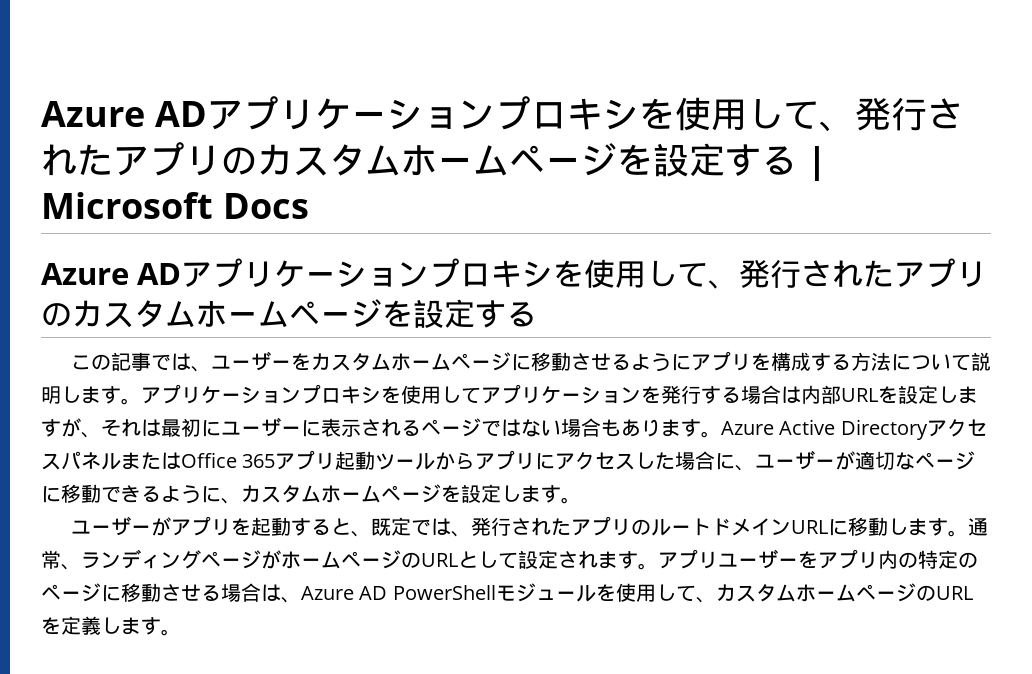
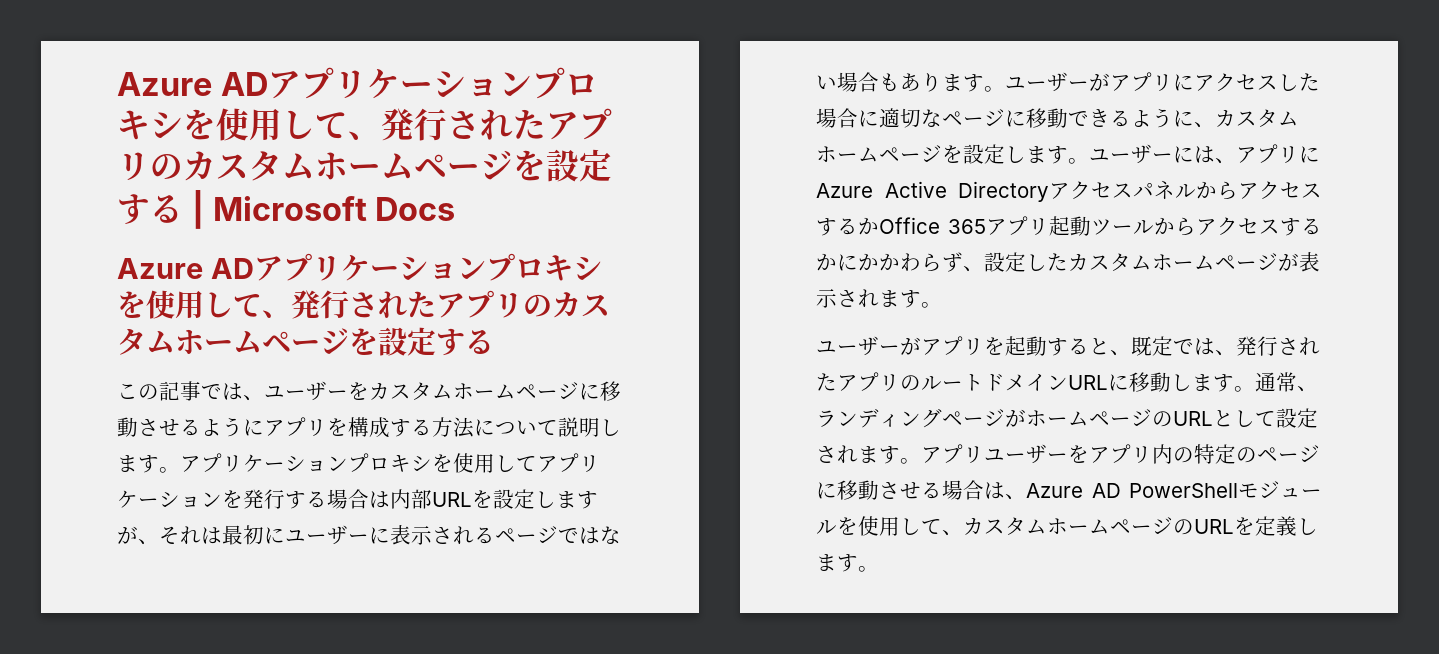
- Azure Active DirectoryアクセスパネルまたはOffice 365アプリ起動ツールからアプリにアクセスした場合に、ユーザーが適切なページに移動できるように、カスタムホームページを設定します。
+ ユーザーがアプリにアクセスした場合に適切なページに移動できるように、カスタムホームページを設定します。ユーザーには、アプリにAzure Active DirectoryアクセスパネルからアクセスするかOffice 365アプリ起動ツールからアクセスするかにかかわらず、設定したカスタムホームページが表示されます。

